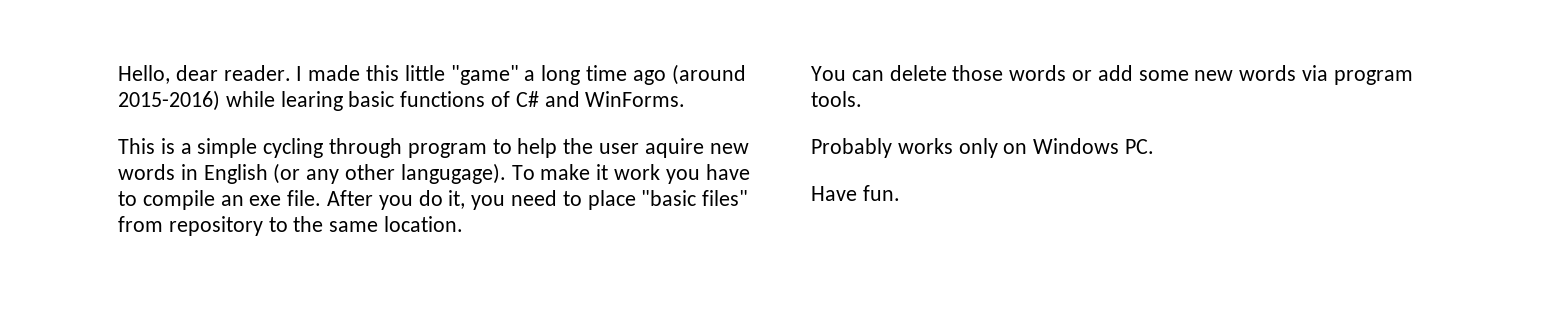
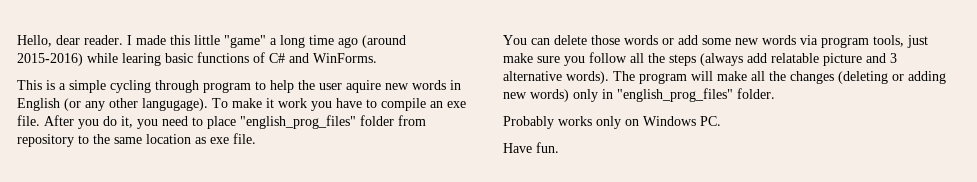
- After you do it, you need to place "basic files" from repository to the same location.
+ After you do it, you need to place "english_prog_files" folder from repository to the same location as exe file.
- You can delete those words or add some new words via program tools.
+ You can delete those words or add some new words via program tools, just make sure you follow all the steps (always add relatable picture and 3 alternative words). The program will make all the changes (deleting or adding new words) only in "english_prog_files" folder.

